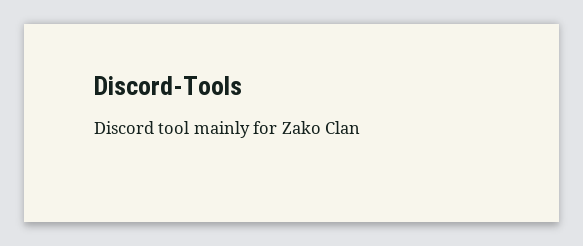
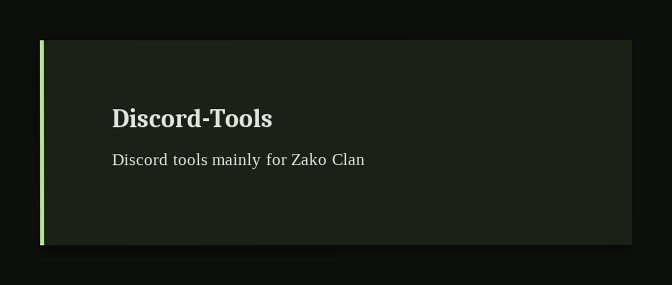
- Discord tool mainly for Zako Clan
+ Discord tools mainly for Zako Clan

